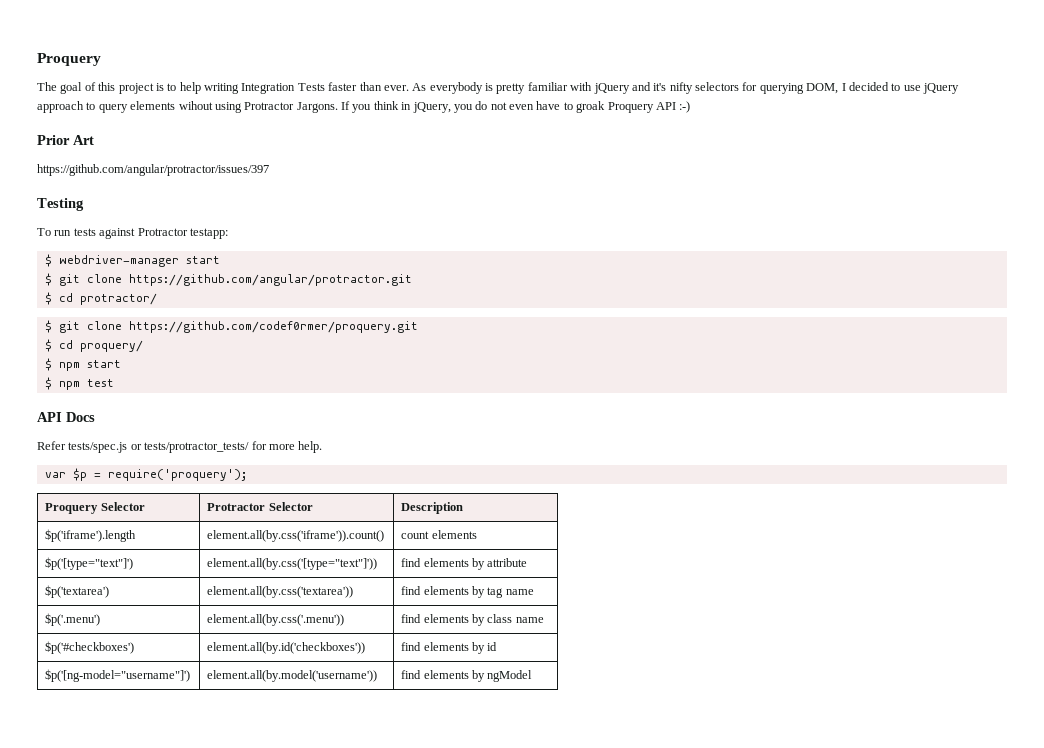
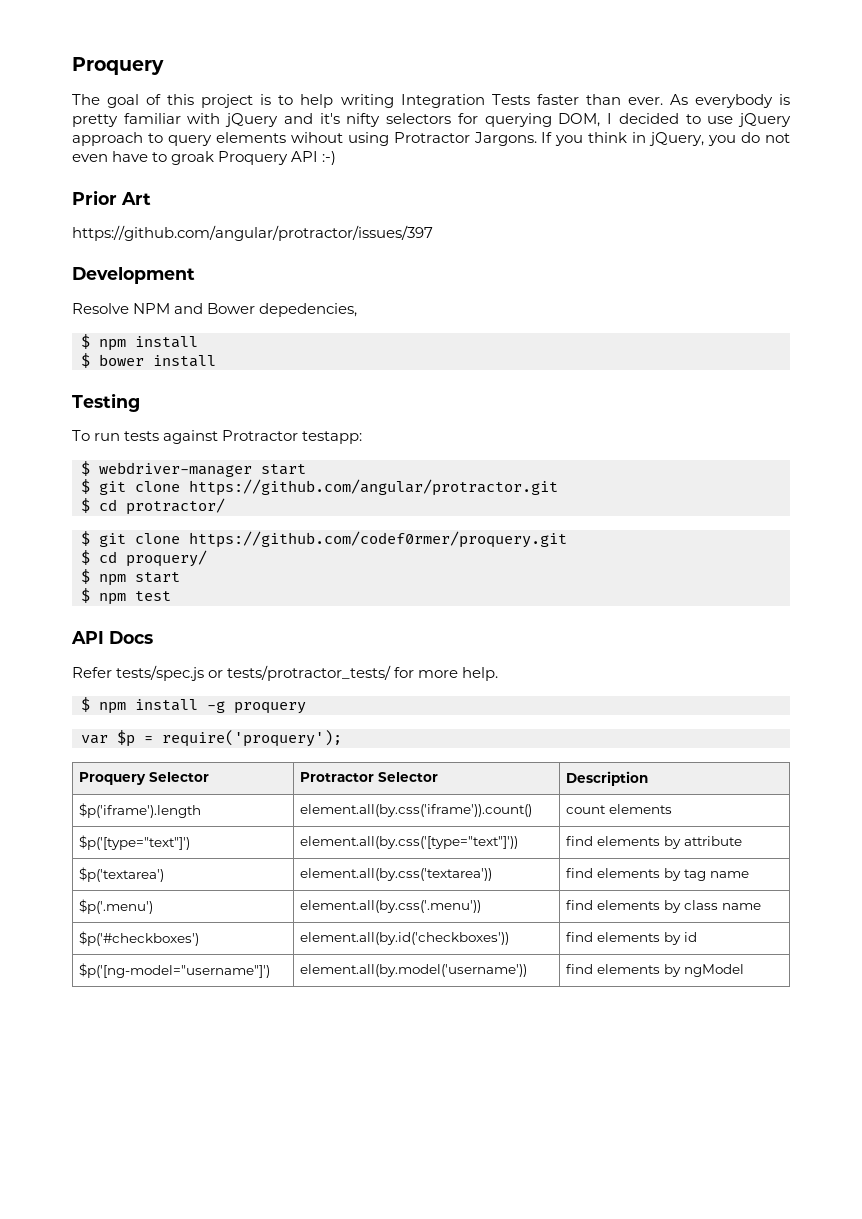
+ Development
+ Resolve NPM and Bower depedencies,
+ $ npm install
+ $ bower install
+ $ npm install -g proquery

